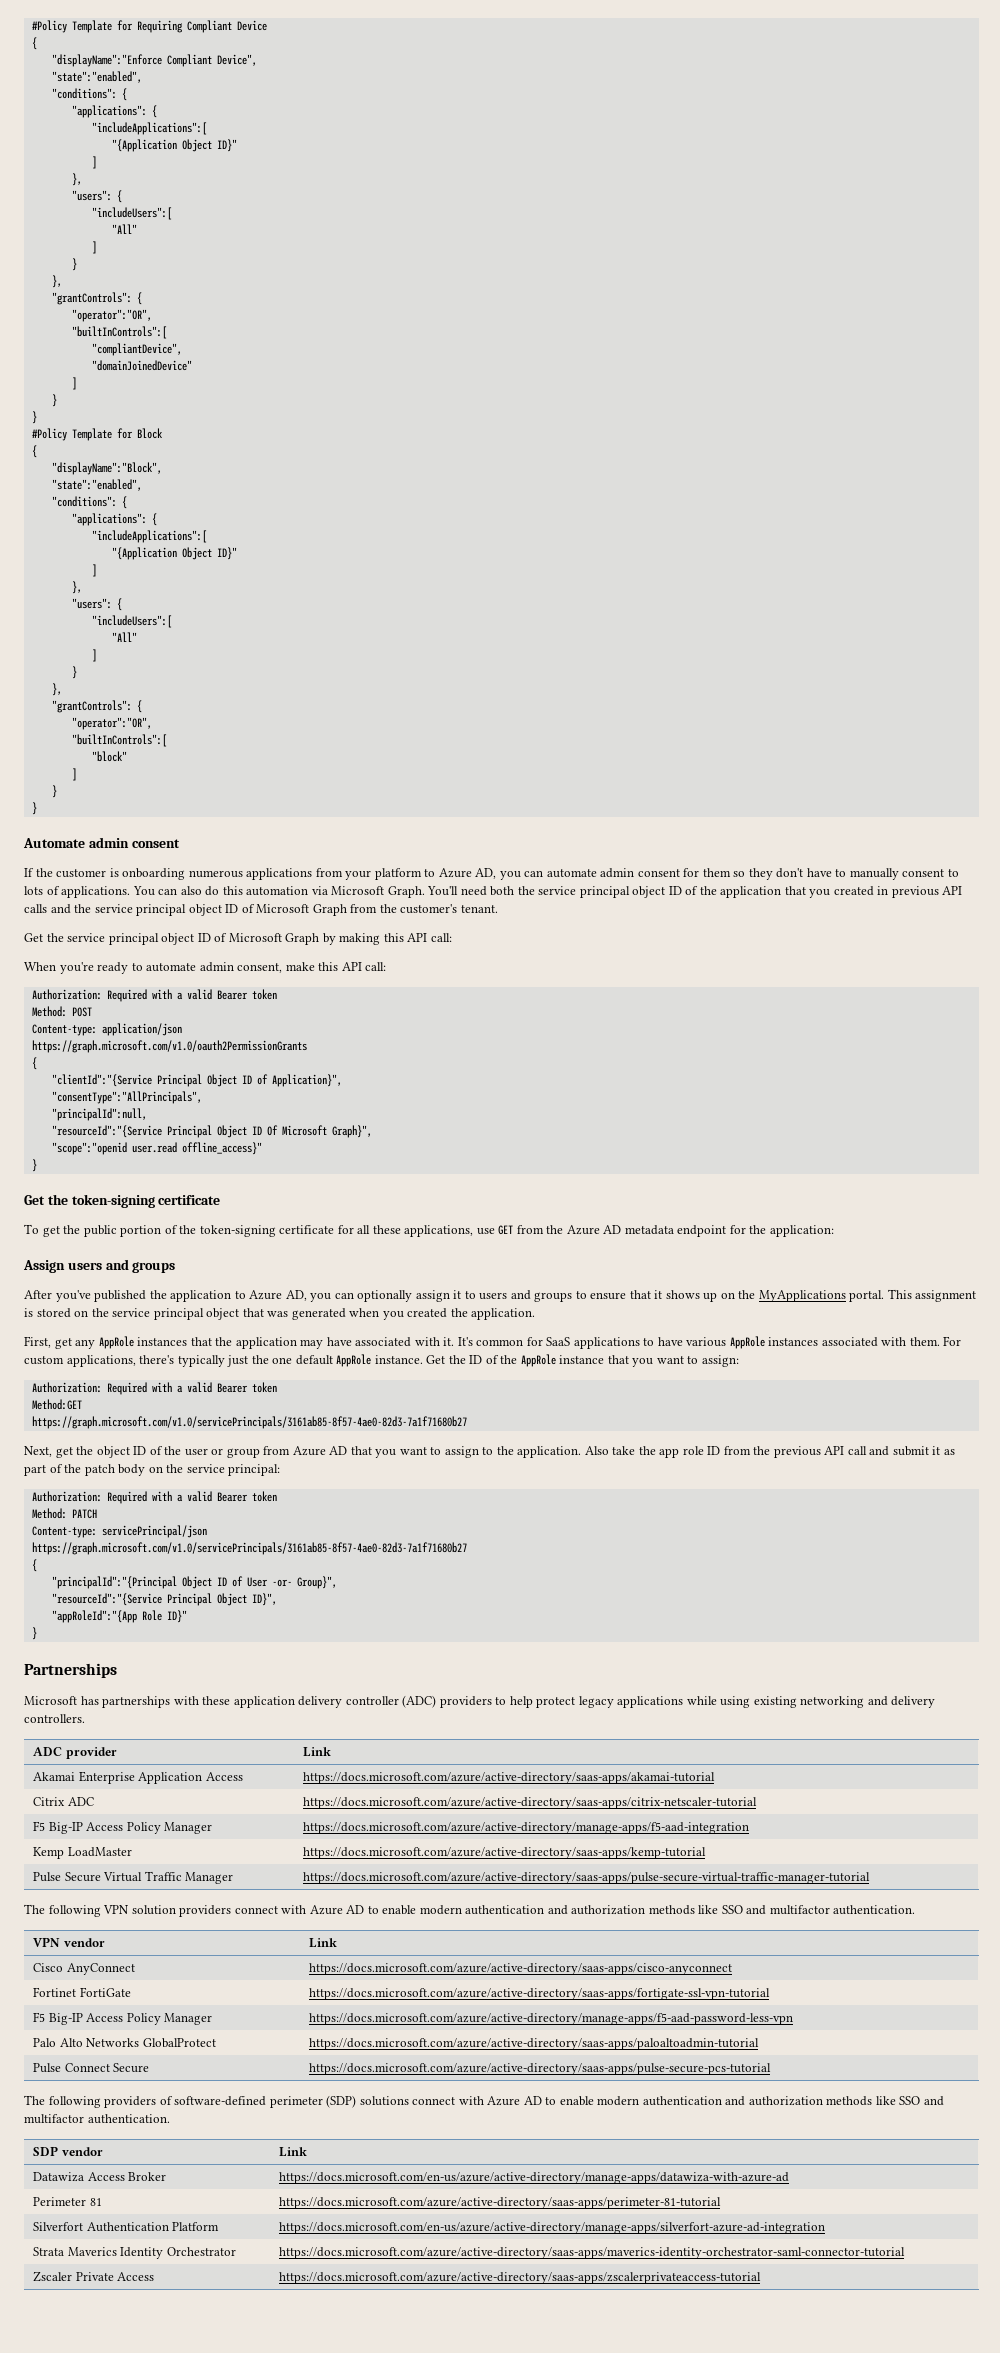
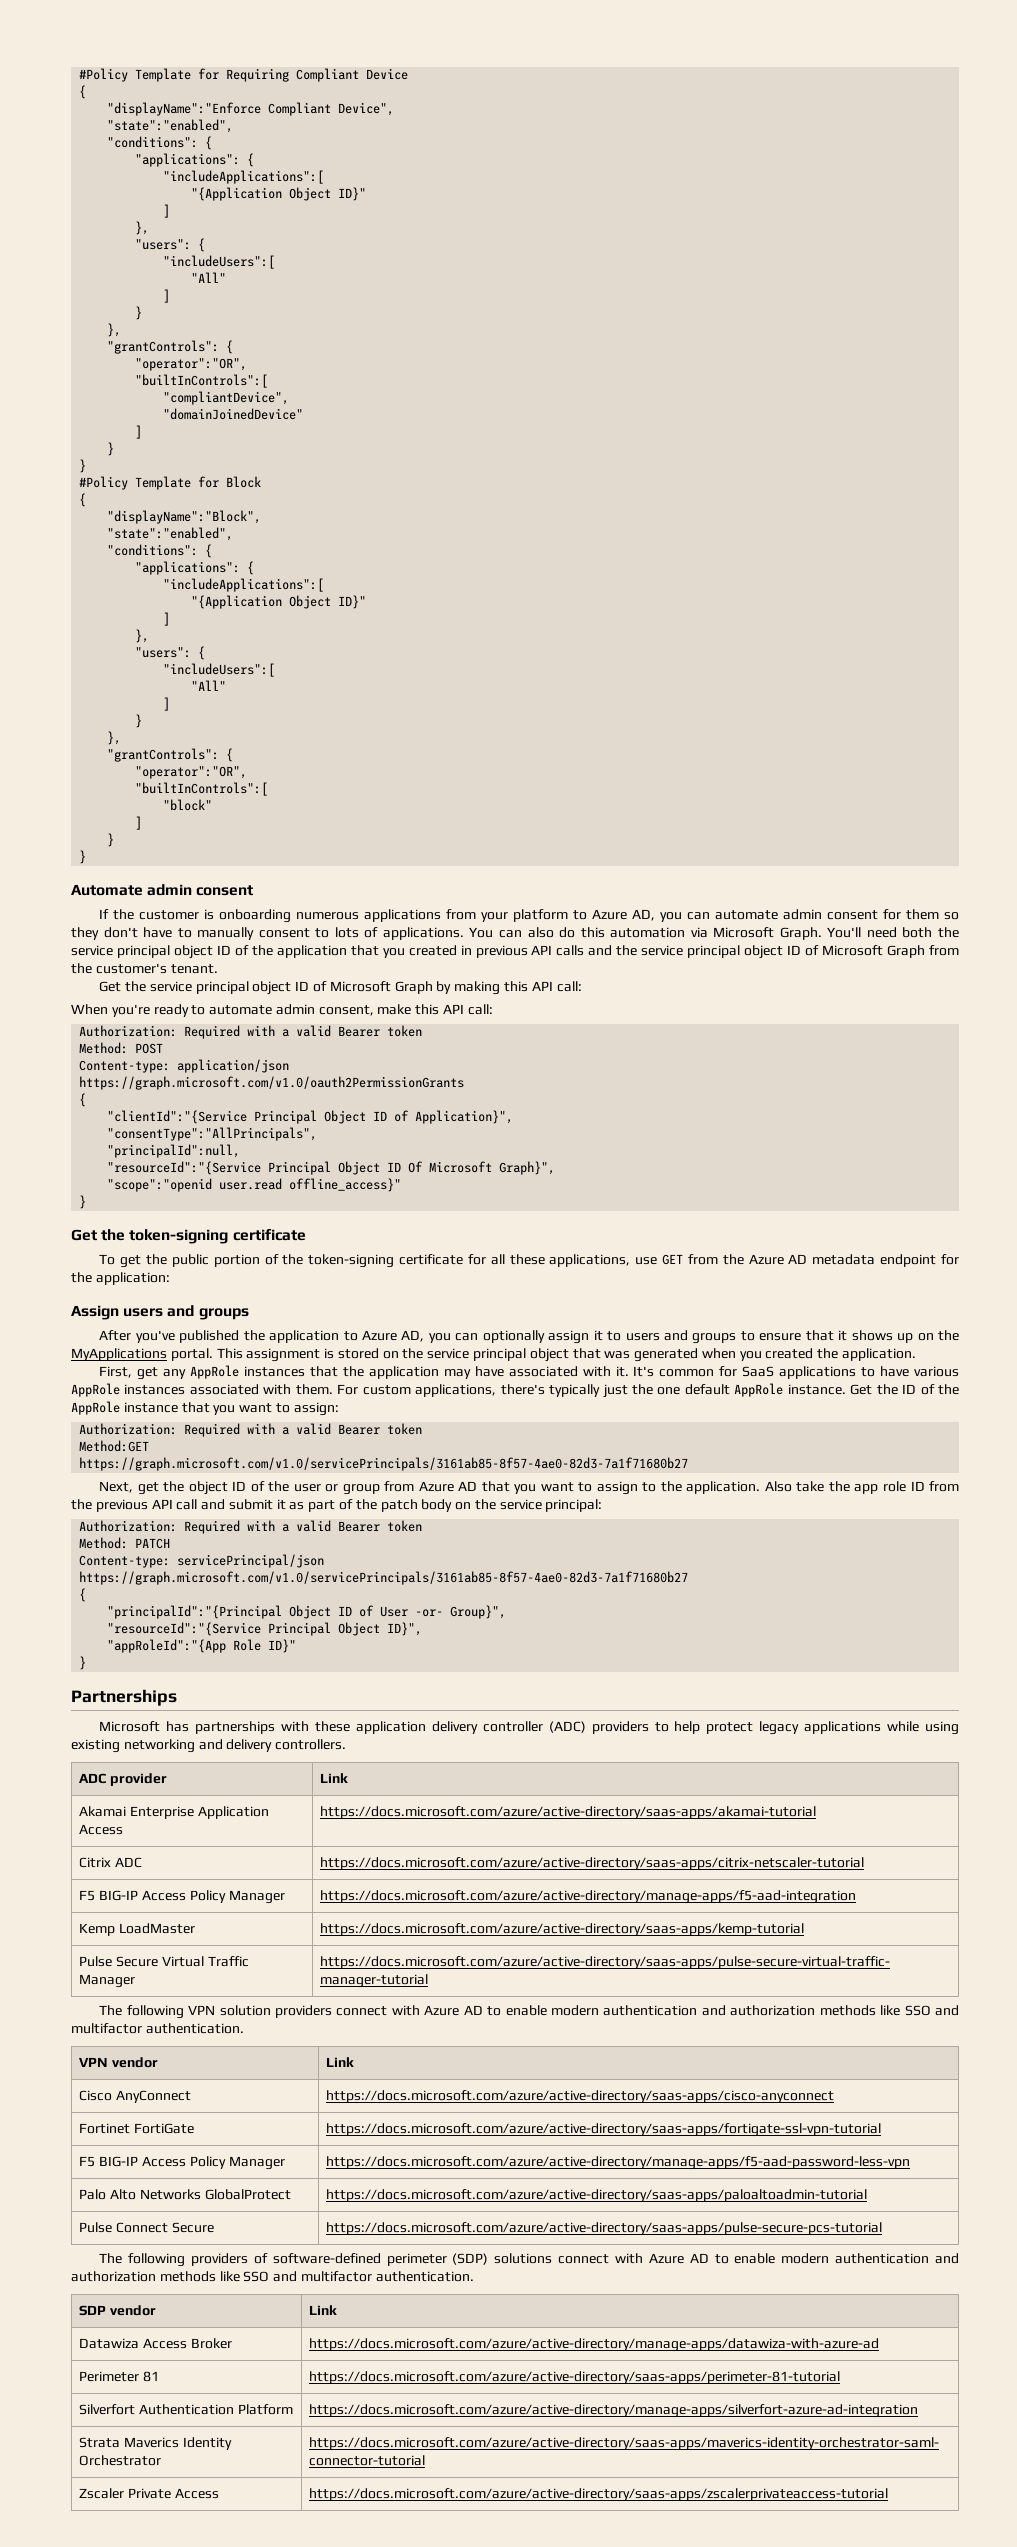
- F5 Big-IP Access Policy Manager | https://docs.microsoft.com/azure/active-directory/manage-apps/f5-aad-integration
+ F5 BIG-IP Access Policy Manager | https://docs.microsoft.com/azure/active-directory/manage-apps/f5-aad-integration
- F5 Big-IP Access Policy Manager | https://docs.microsoft.com/azure/active-directory/manage-apps/f5-aad-password-less-vpn
+ F5 BIG-IP Access Policy Manager | https://docs.microsoft.com/azure/active-directory/manage-apps/f5-aad-password-less-vpn
- Datawiza Access Broker | https://docs.microsoft.com/en-us/azure/active-directory/manage-apps/datawiza-with-azure-ad
+ Datawiza Access Broker | https://docs.microsoft.com/azure/active-directory/manage-apps/datawiza-with-azure-ad
- Silverfort Authentication Platform | https://docs.microsoft.com/en-us/azure/active-directory/manage-apps/silverfort-azure-ad-integration
+ Silverfort Authentication Platform | https://docs.microsoft.com/azure/active-directory/manage-apps/silverfort-azure-ad-integration

